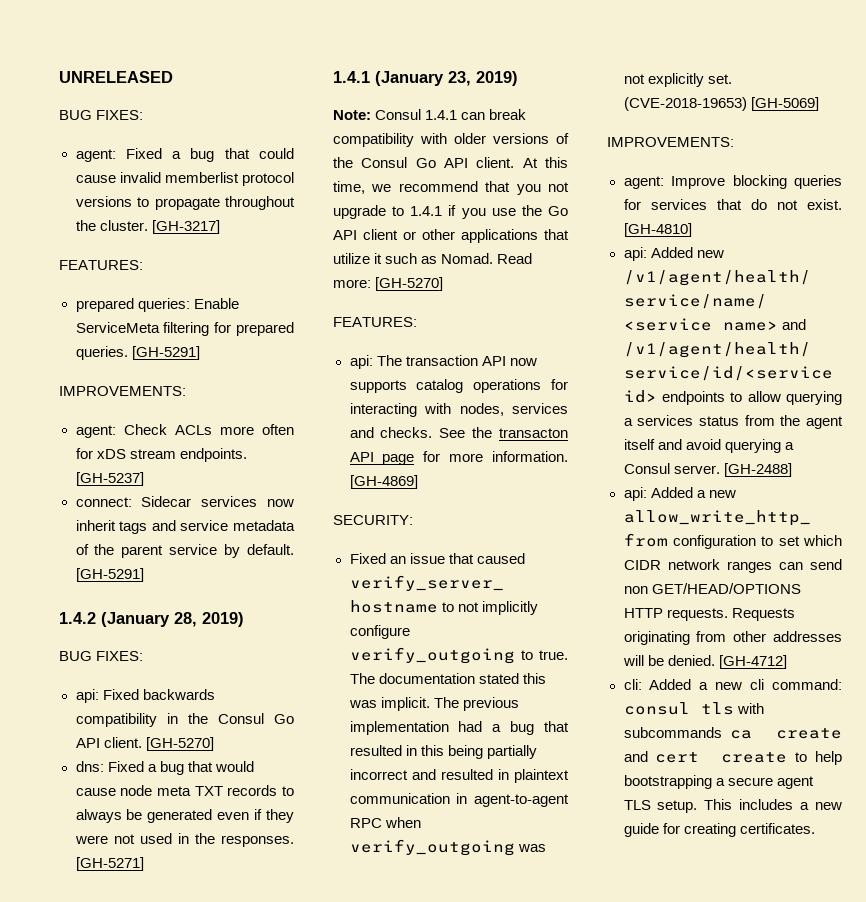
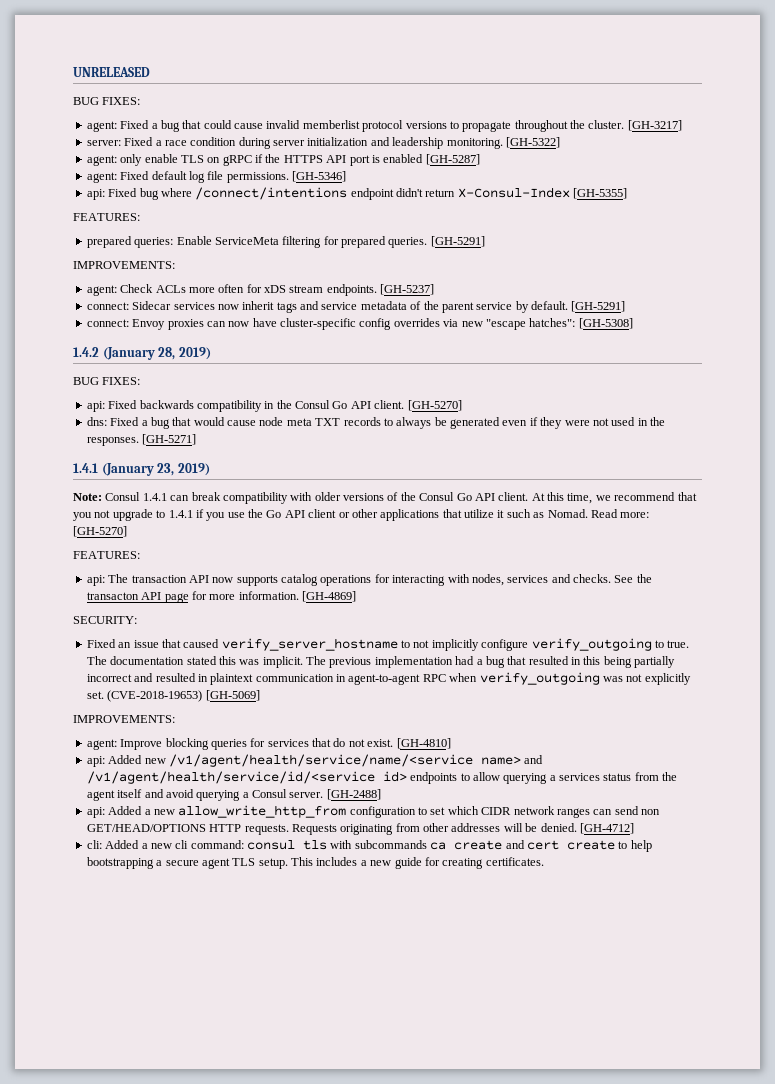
+ server: Fixed a race condition during server initialization and leadership monitoring. [GH-5322]
+ agent: only enable TLS on gRPC if the HTTPS API port is enabled [GH-5287]
+ agent: Fixed default log file permissions. [GH-5346]
+ api: Fixed bug where /connect/intentions endpoint didn't return X-Consul-Index [GH-5355]
+ connect: Envoy proxies can now have cluster-specific config overrides via new "escape hatches": [GH-5308]

